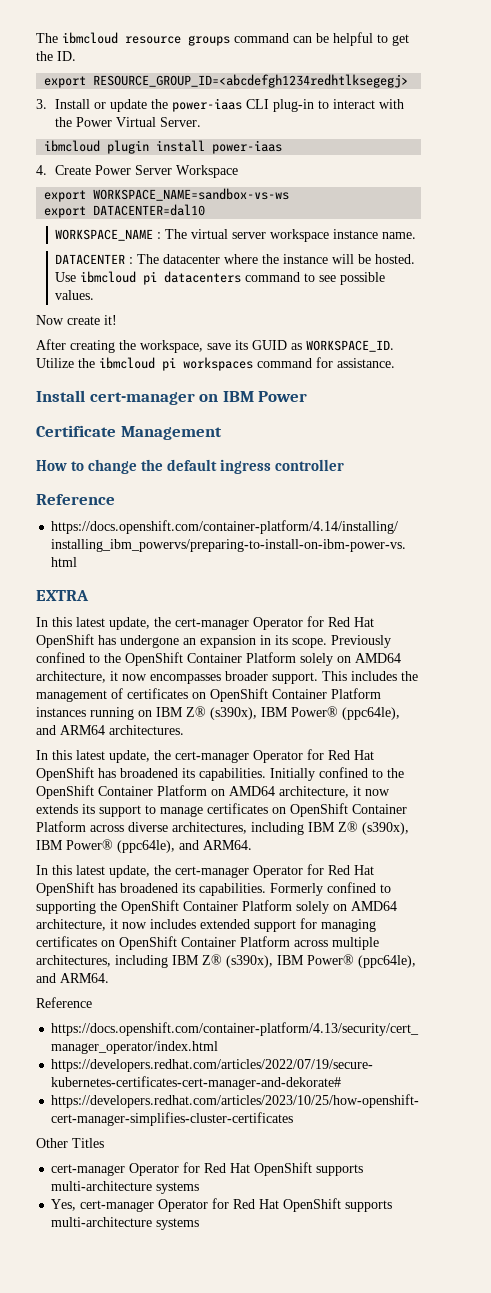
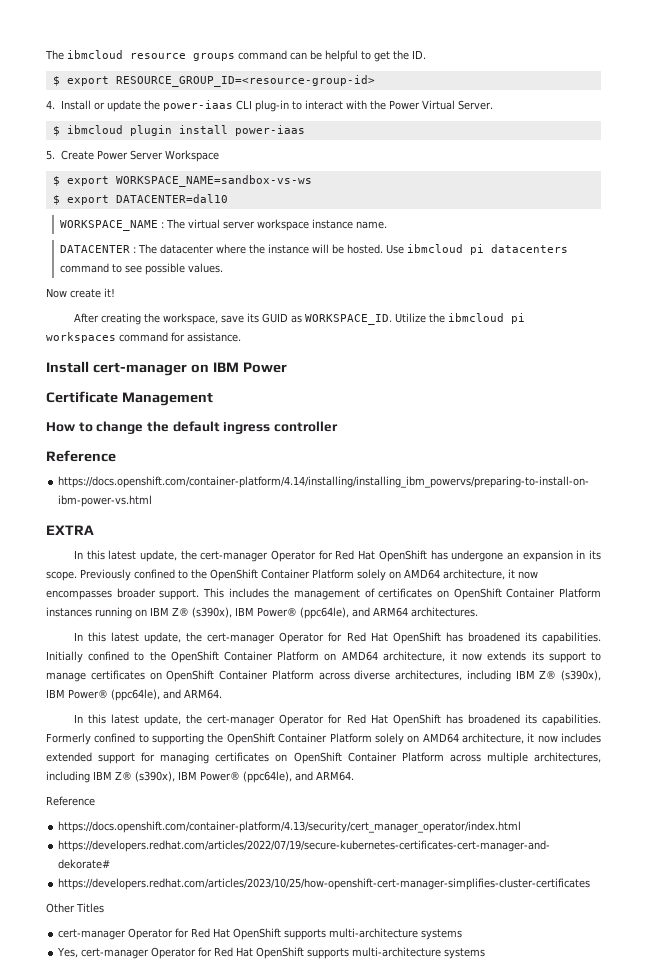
- export RESOURCE_GROUP_ID=<abcdefgh1234redhtlksegegj>
- 3. Install or update the power-iaas CLI plug-in to interact with the Power Virtual Server.
+ $ export RESOURCE_GROUP_ID=<resource-group-id>
+ 4. Install or update the power-iaas CLI plug-in to interact with the Power Virtual Server.
- ibmcloud plugin install power-iaas
+ $ ibmcloud plugin install power-iaas
- 4. Create Power Server Workspace
+ 5. Create Power Server Workspace
- export WORKSPACE_NAME=sandbox-vs-ws
+ $ export WORKSPACE_NAME=sandbox-vs-ws
- export DATACENTER=dal10
+ $ export DATACENTER=dal10

